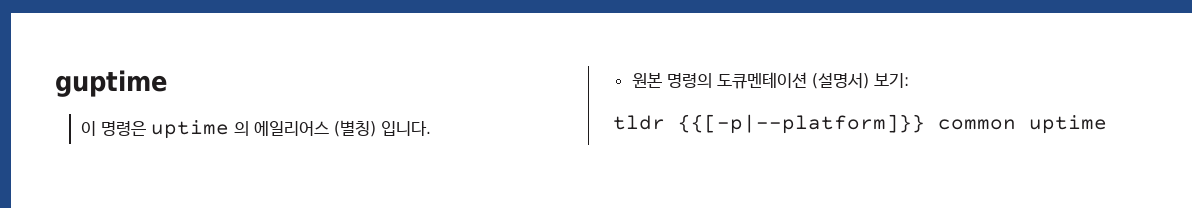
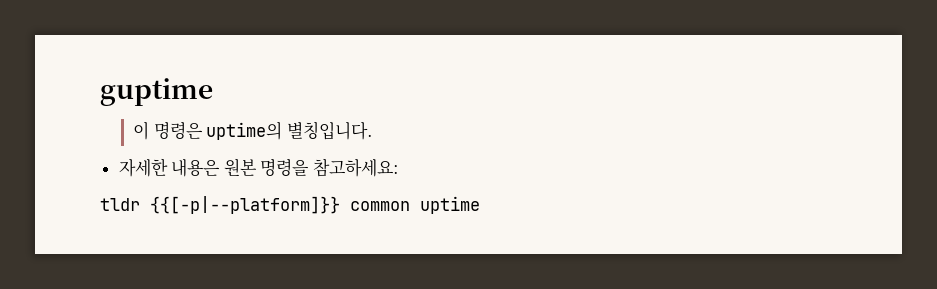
- 이 명령은 uptime 의 에일리어스 (별칭) 입니다.
- 원본 명령의 도큐멘테이션 (설명서) 보기:
+ 이 명령은 uptime의 별칭입니다.
+ 자세한 내용은 원본 명령을 참고하세요:

